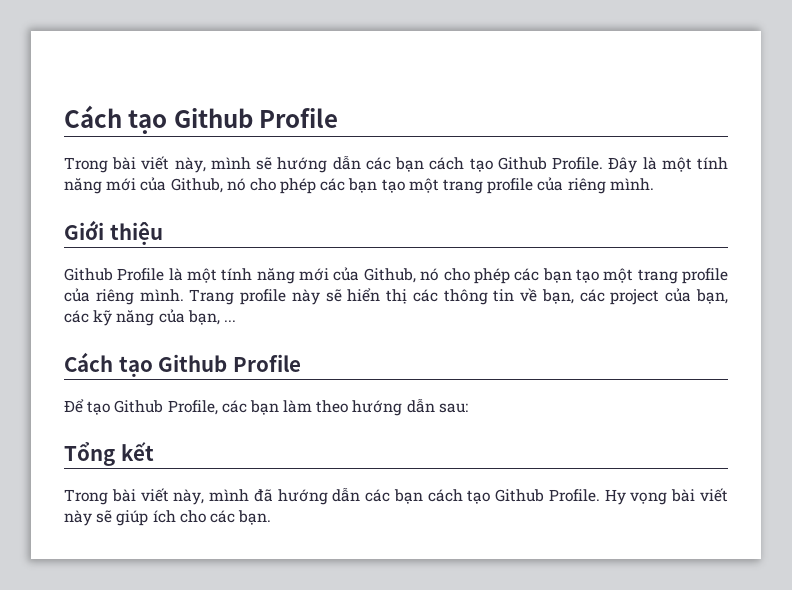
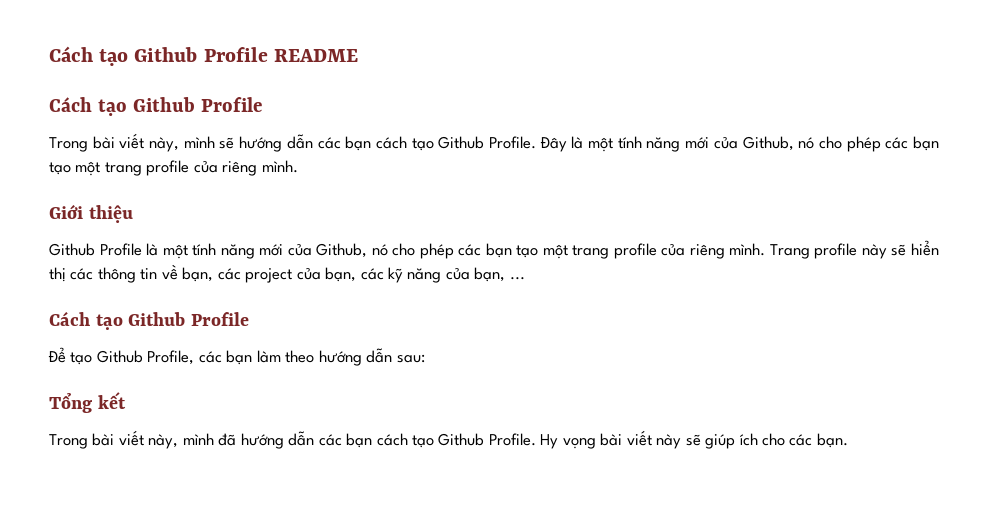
+ Cách tạo Github Profile README

